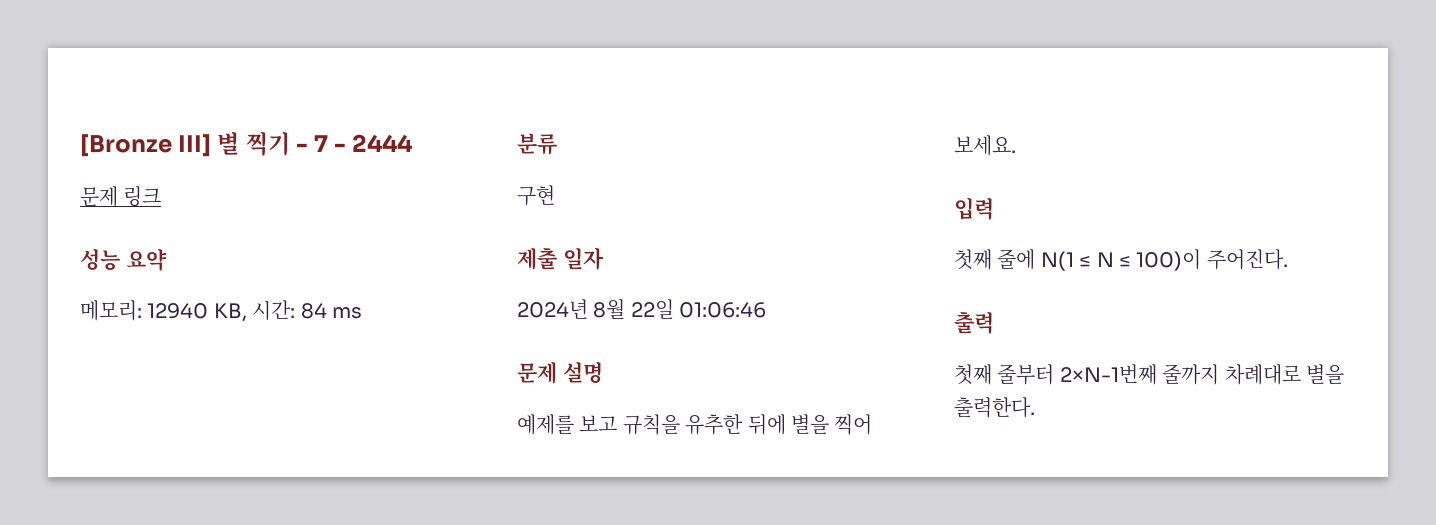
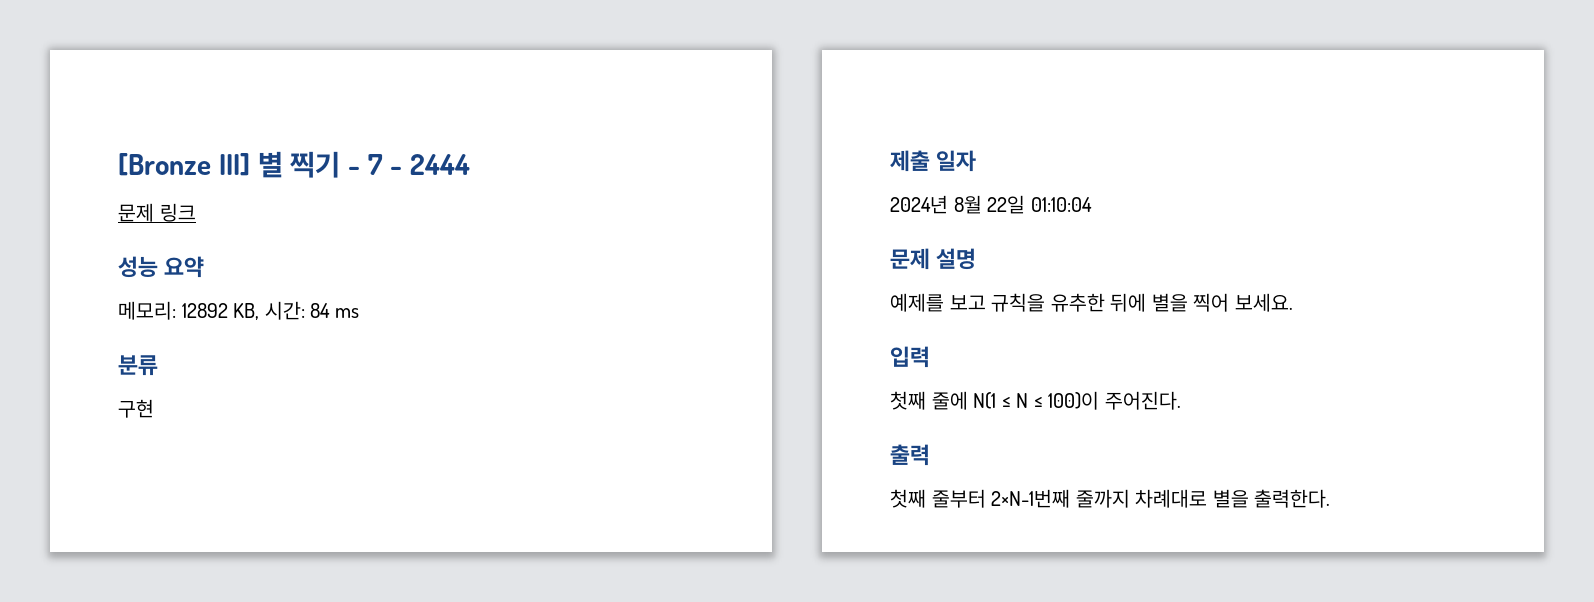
- 메모리: 12940 KB, 시간: 84 ms
+ 메모리: 12892 KB, 시간: 84 ms
- 2024년 8월 22일 01:06:46
+ 2024년 8월 22일 01:10:04

